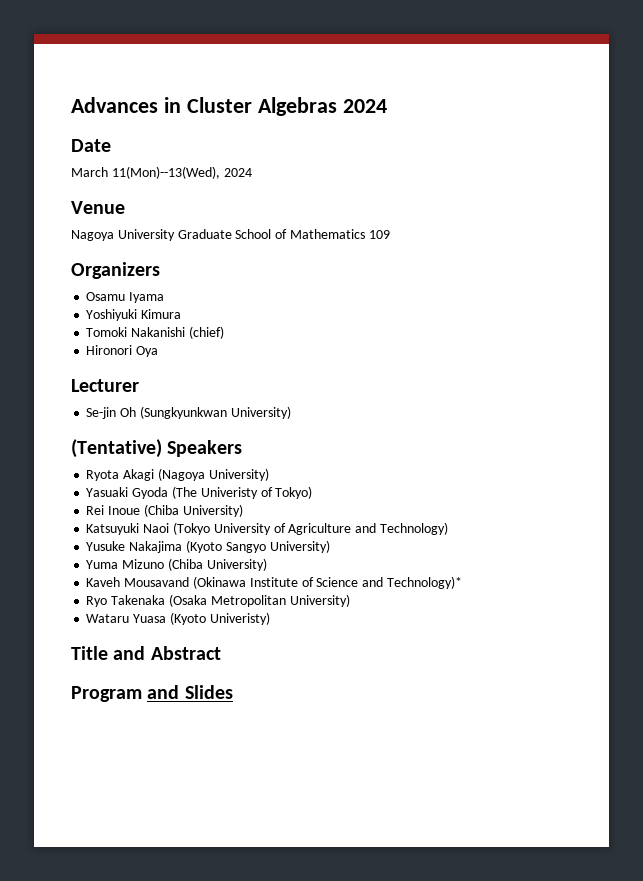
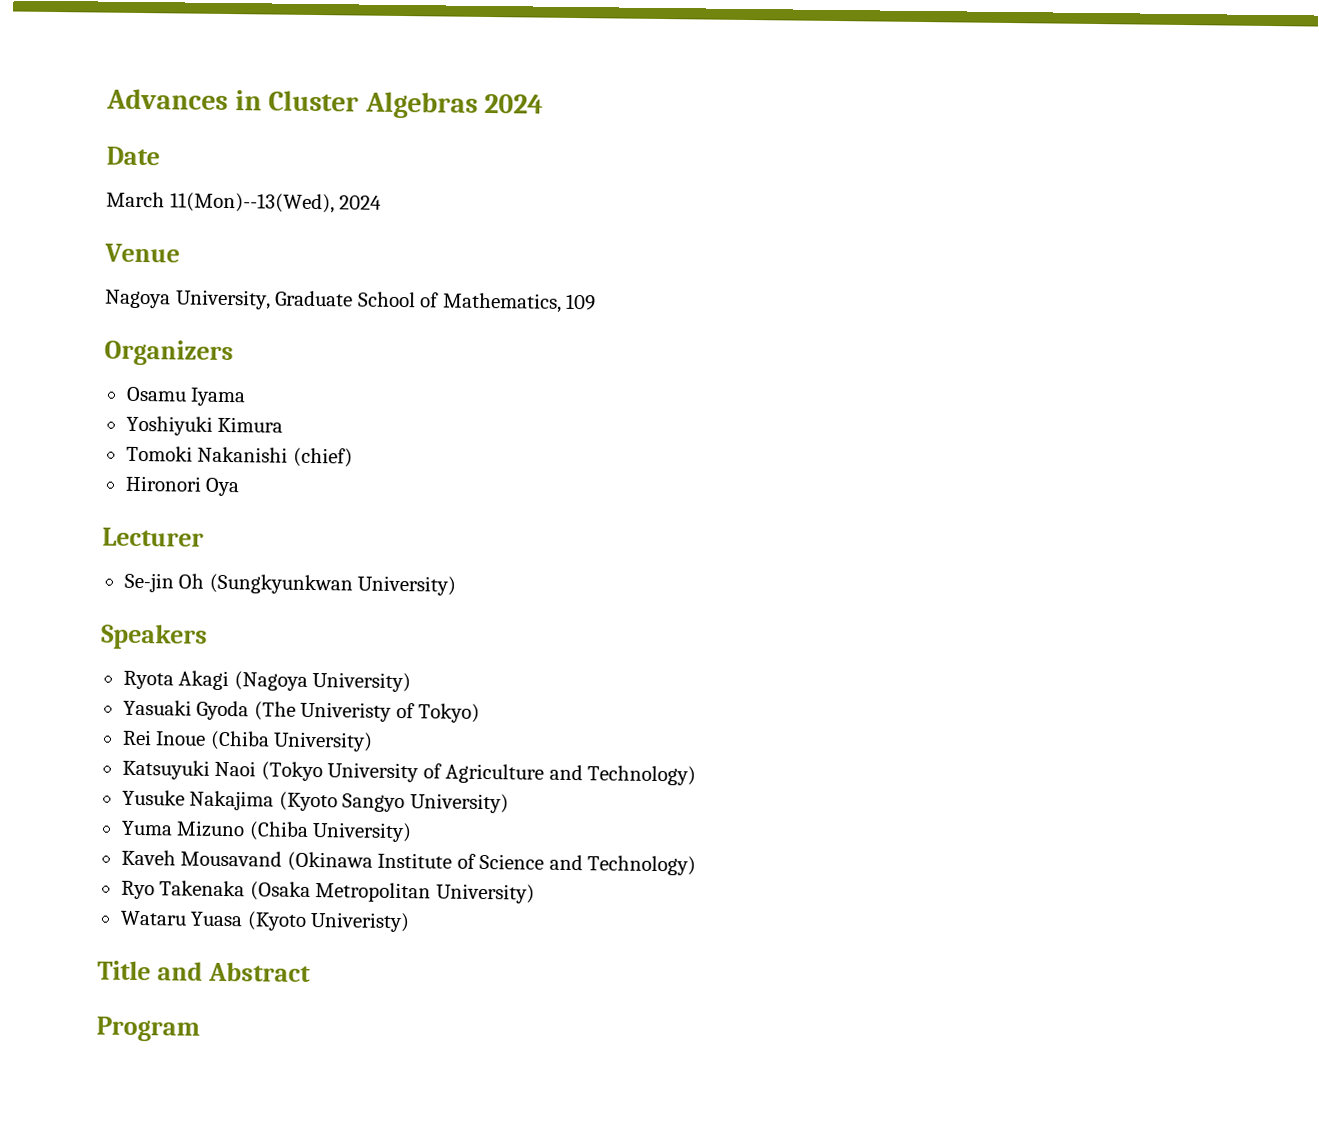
- Nagoya University Graduate School of Mathematics 109
+ Nagoya University, Graduate School of Mathematics, 109
- (Tentative) Speakers
+ Speakers
- Kaveh Mousavand (Okinawa Institute of Science and Technology)*
+ Kaveh Mousavand (Okinawa Institute of Science and Technology)
- Program and Slides
+ Program

